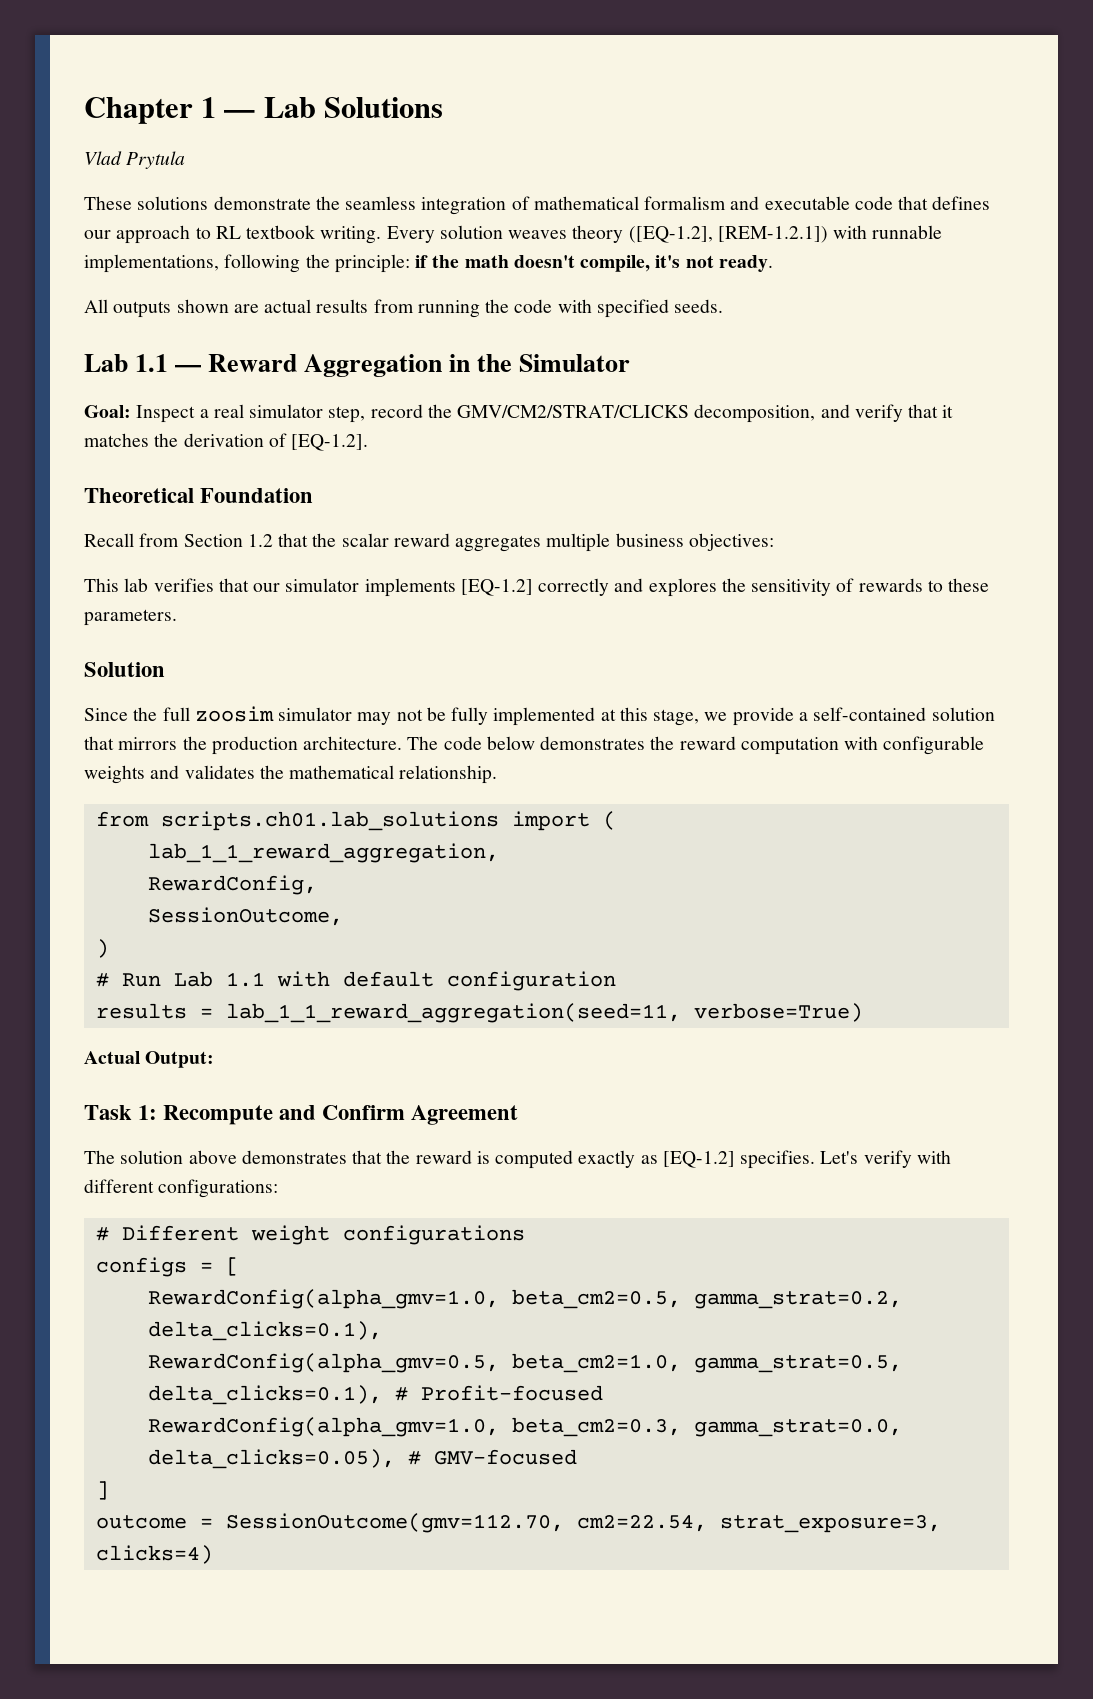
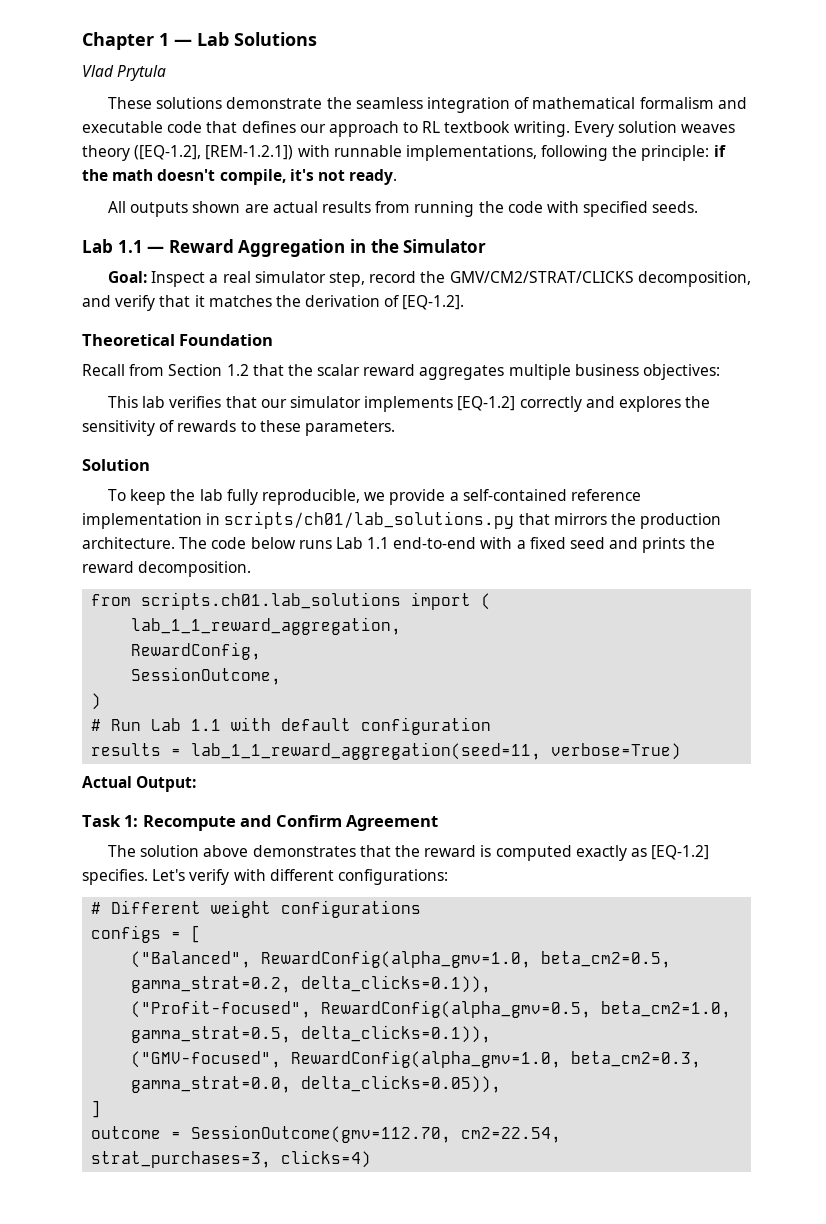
- Since the full zoosim simulator may not be fully implemented at this stage, we provide a self-contained solution that mirrors the production architecture.
+ To keep the lab fully reproducible, we provide a self-contained reference implementation in scripts/ch01/lab_solutions.py that mirrors the production architecture.
- The code below demonstrates the reward computation with configurable weights and validates the mathematical relationship.
+ The code below runs Lab 1.1 end-to-end with a fixed seed and prints the reward decomposition.
- RewardConfig(alpha_gmv=1.0, beta_cm2=0.5, gamma_strat=0.2, delta_clicks=0.1),
- RewardConfig(alpha_gmv=0.5, beta_cm2=1.0, gamma_strat=0.5, delta_clicks=0.1), # Profit-focused
- RewardConfig(alpha_gmv=1.0, beta_cm2=0.3, gamma_strat=0.0, delta_clicks=0.05), # GMV-focused
+ ("Balanced", RewardConfig(alpha_gmv=1.0, beta_cm2=0.5, gamma_strat=0.2, delta_clicks=0.1)),
+ ("Profit-focused", RewardConfig(alpha_gmv=0.5, beta_cm2=1.0, gamma_strat=0.5, delta_clicks=0.1)),
+ ("GMV-focused", RewardConfig(alpha_gmv=1.0, beta_cm2=0.3, gamma_strat=0.0, delta_clicks=0.05)),
- outcome = SessionOutcome(gmv=112.70, cm2=22.54, strat_exposure=3, clicks=4)
+ outcome = SessionOutcome(gmv=112.70, cm2=22.54, strat_purchases=3, clicks=4)

